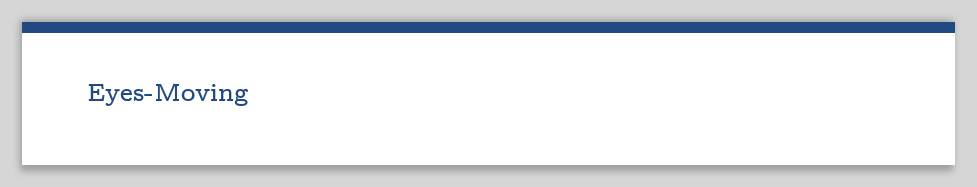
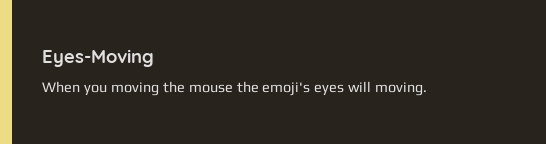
+ When you moving the mouse the emoji's eyes will moving.

